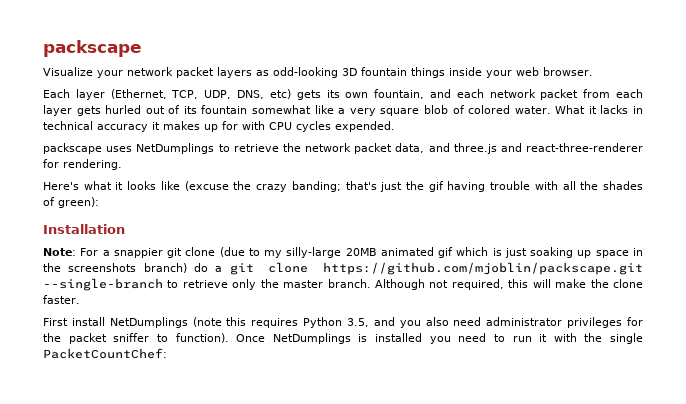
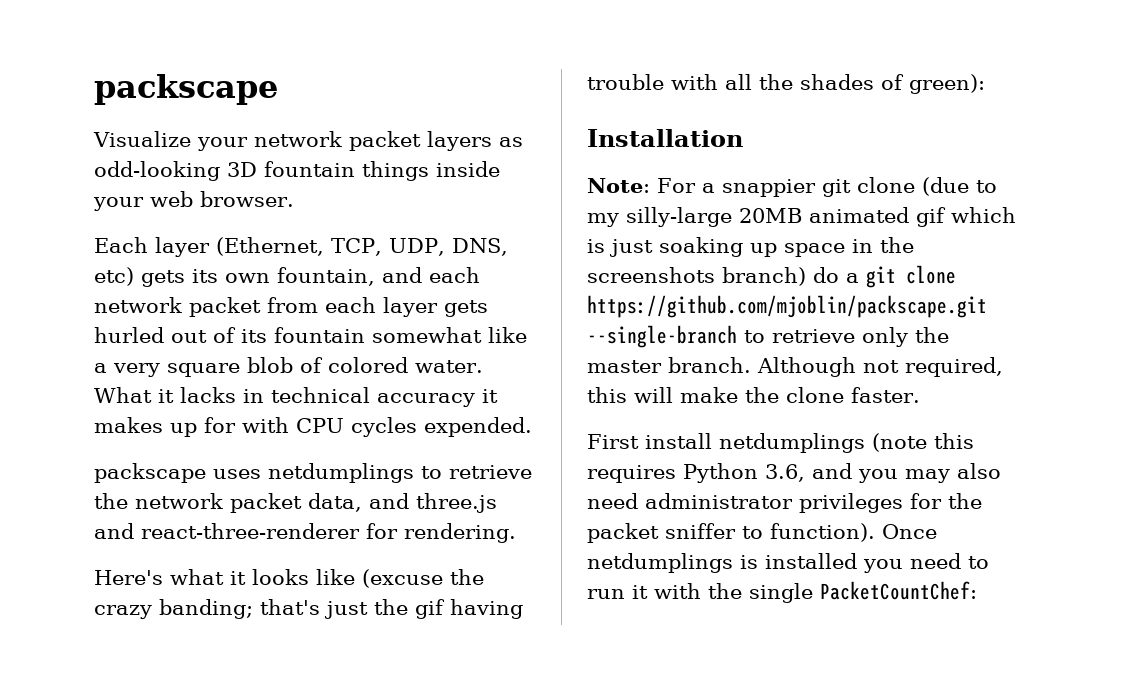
- packscape uses NetDumplings to retrieve the network packet data, and three.js and react-three-renderer for rendering.
+ packscape uses netdumplings to retrieve the network packet data, and three.js and react-three-renderer for rendering.
- First install NetDumplings (note this requires Python 3.5, and you also need administrator privileges for the packet sniffer to function).
+ First install netdumplings (note this requires Python 3.6, and you may also need administrator privileges for the packet sniffer to function).
- Once NetDumplings is installed you need to run it with the single PacketCountChef:
+ Once netdumplings is installed you need to run it with the single PacketCountChef:

